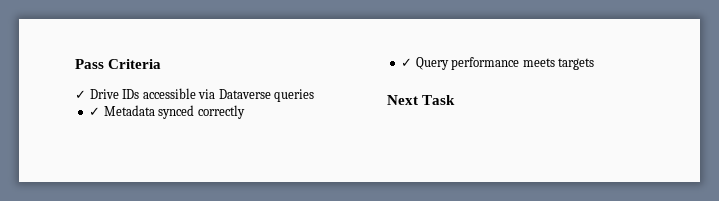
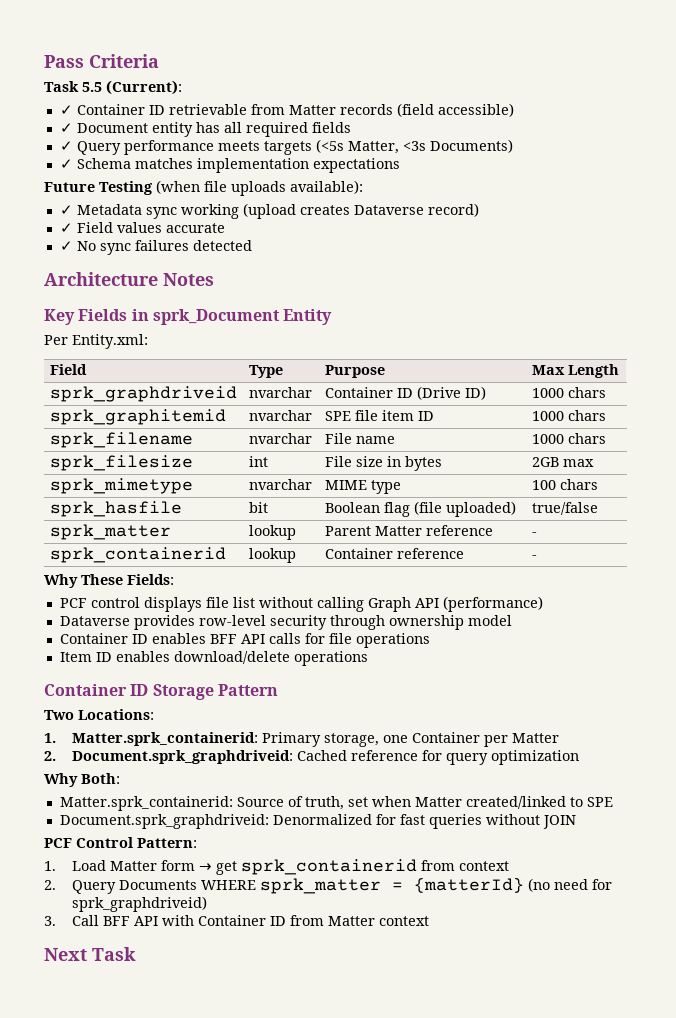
- ✓ Drive IDs accessible via Dataverse queries
- ✓ Metadata synced correctly
+ Task 5.5 (Current):
+ ✓ Container ID retrievable from Matter records (field accessible)
+ ✓ Document entity has all required fields
- ✓ Query performance meets targets
+ ✓ Query performance meets targets (<5s Matter, <3s Documents)
+ ✓ Schema matches implementation expectations
+ Future Testing (when file uploads available):
+ ✓ Metadata sync working (upload creates Dataverse record)
+ ✓ Field values accurate
+ ✓ No sync failures detected
+ Architecture Notes
+ Key Fields in sprk_Document Entity
+ Per Entity.xml:
+ Field | Type | Purpose | Max Length
+ sprk_graphdriveid | nvarchar | Container ID (Drive ID) | 1000 chars
+ sprk_graphitemid | nvarchar | SPE file item ID | 1000 chars
+ sprk_filename | nvarchar | File name | 1000 chars
+ sprk_filesize | int | File size in bytes | 2GB max
+ sprk_mimetype | nvarchar | MIME type | 100 chars
+ sprk_hasfile | bit | Boolean flag (file uploaded) | true/false
+ sprk_matter | lookup | Parent Matter reference | -
+ sprk_containerid | lookup | Container reference | -
+ Why These Fields:
+ PCF control displays file list without calling Graph API (performance)
+ Dataverse provides row-level security through ownership model
+ Container ID enables BFF API calls for file operations
+ Item ID enables download/delete operations
+ Container ID Storage Pattern
+ Two Locations:
+ 1. Matter.sprk_containerid: Primary storage, one Container per Matter
+ 2. Document.sprk_graphdriveid: Cached reference for query optimization
+ Why Both:
+ Matter.sprk_containerid: Source of truth, set when Matter created/linked to SPE
+ Document.sprk_graphdriveid: Denormalized for fast queries without JOIN
+ PCF Control Pattern:
+ 1. Load Matter form → get sprk_containerid from context
+ 2. Query Documents WHERE sprk_matter = {matterId} (no need for sprk_graphdriveid)
+ 3. Call BFF API with Container ID from Matter context

